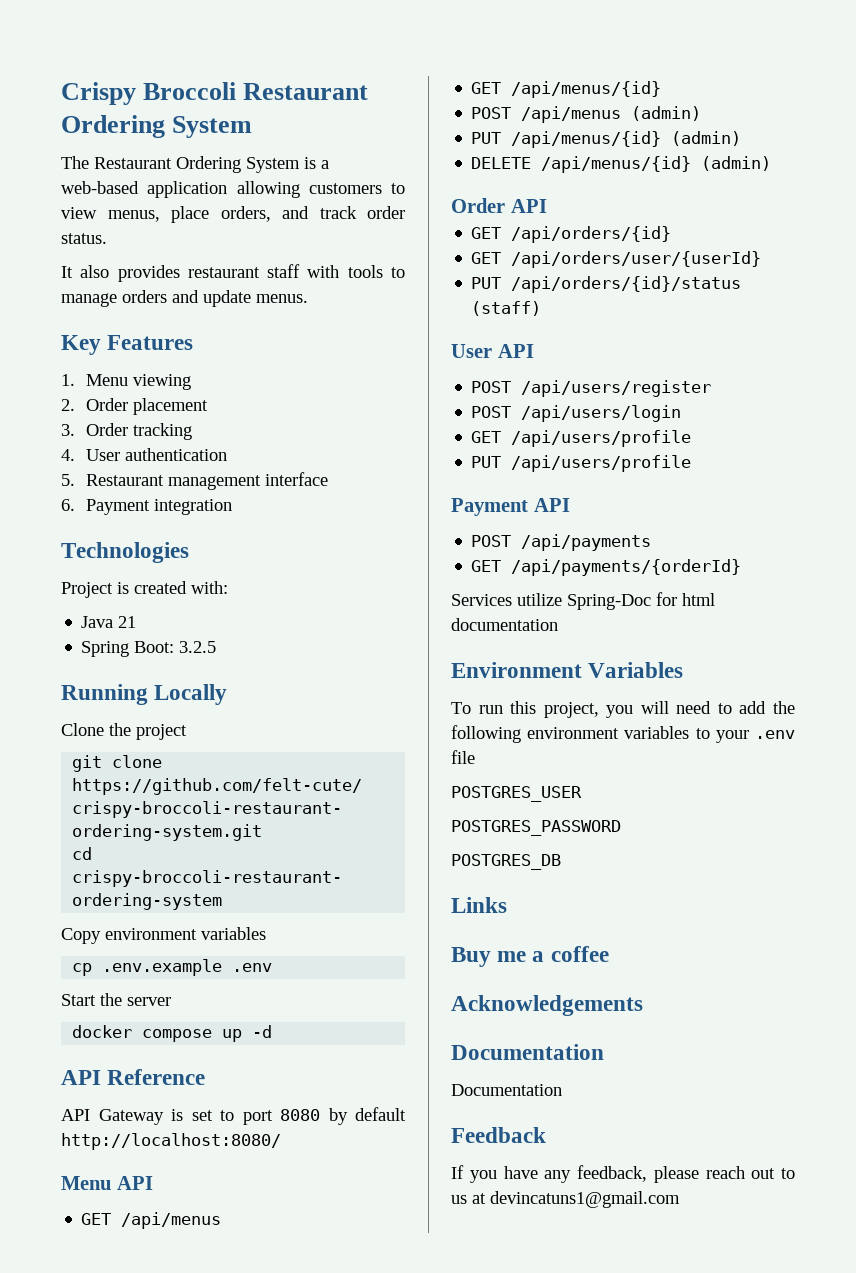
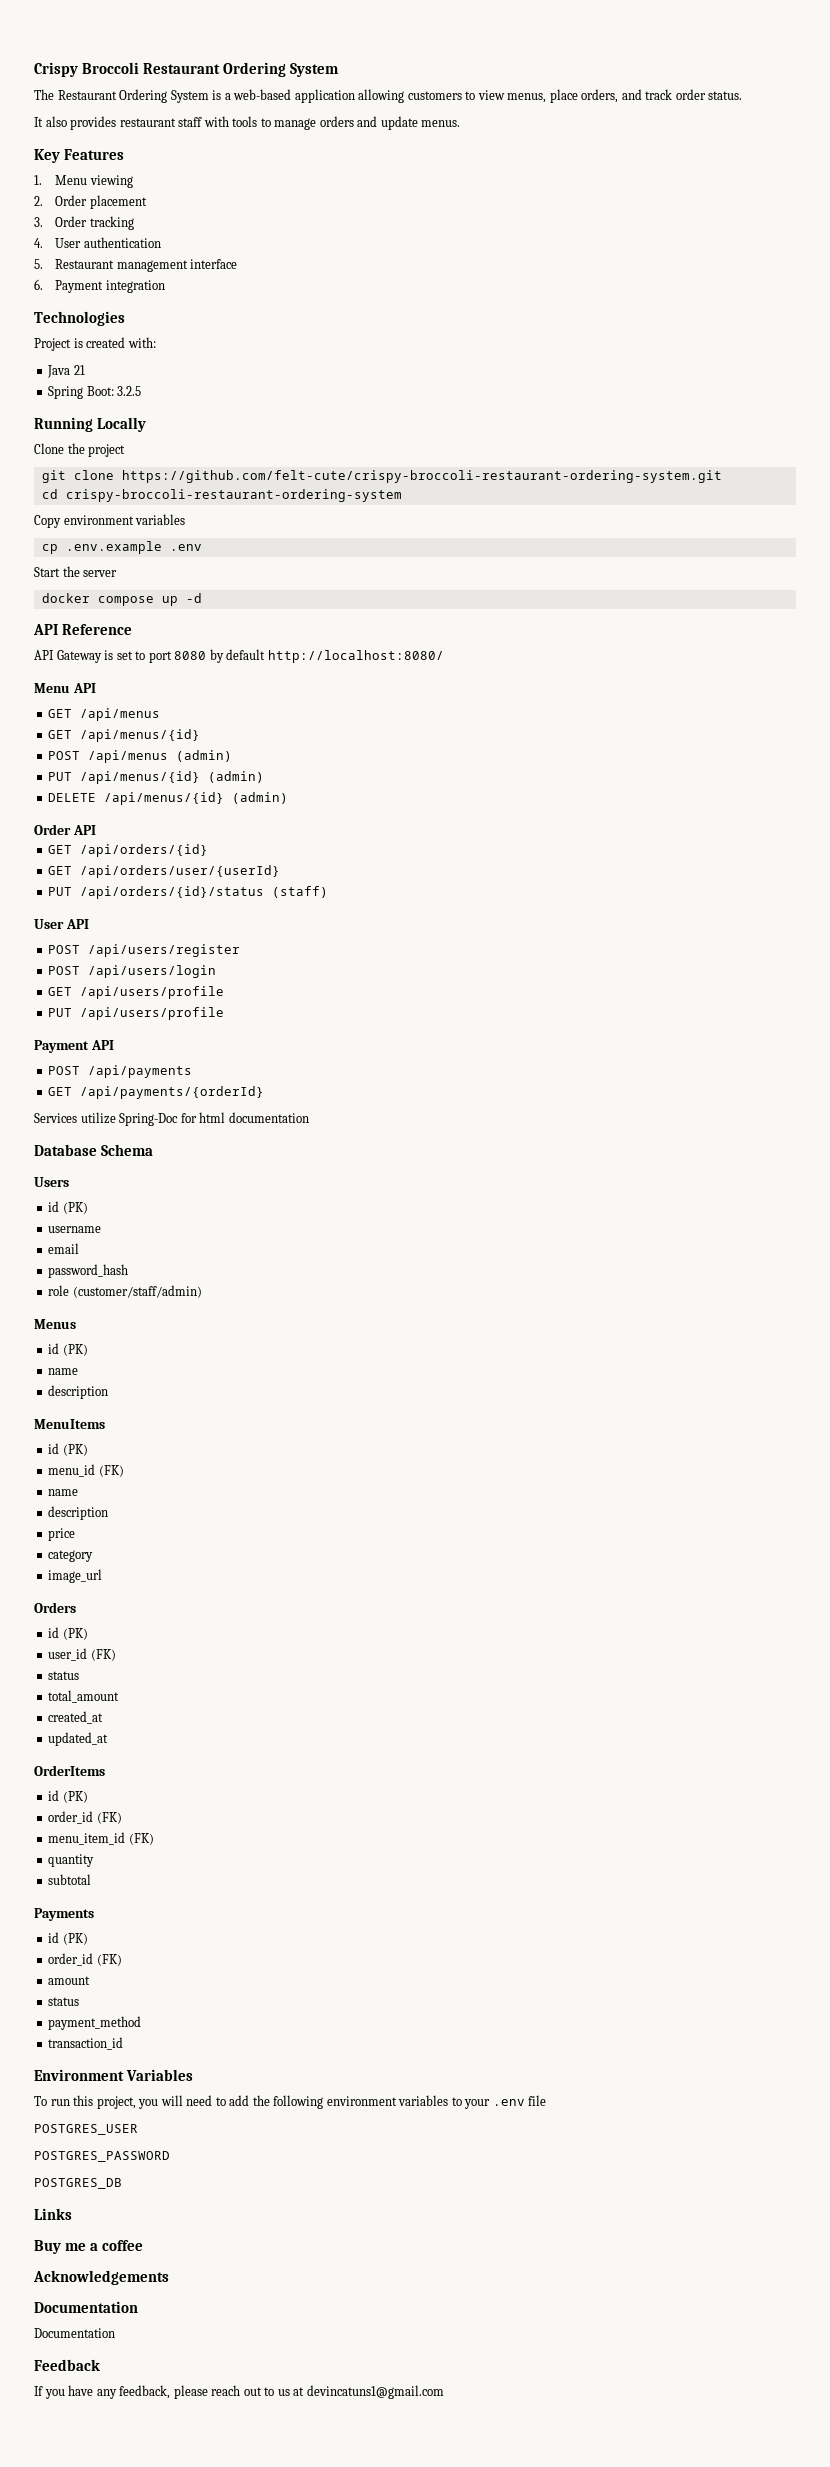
+ Database Schema
+ Users
+ id (PK)
+ username
+ email
+ password_hash
+ role (customer/staff/admin)
+ Menus
+ id (PK)
+ name
+ description
+ MenuItems
+ id (PK)
+ menu_id (FK)
+ name
+ description
+ price
+ category
+ image_url
+ Orders
+ id (PK)
+ user_id (FK)
+ status
+ total_amount
+ created_at
+ updated_at
+ OrderItems
+ id (PK)
+ order_id (FK)
+ menu_item_id (FK)
+ quantity
+ subtotal
+ Payments
+ id (PK)
+ order_id (FK)
+ amount
+ status
+ payment_method
+ transaction_id

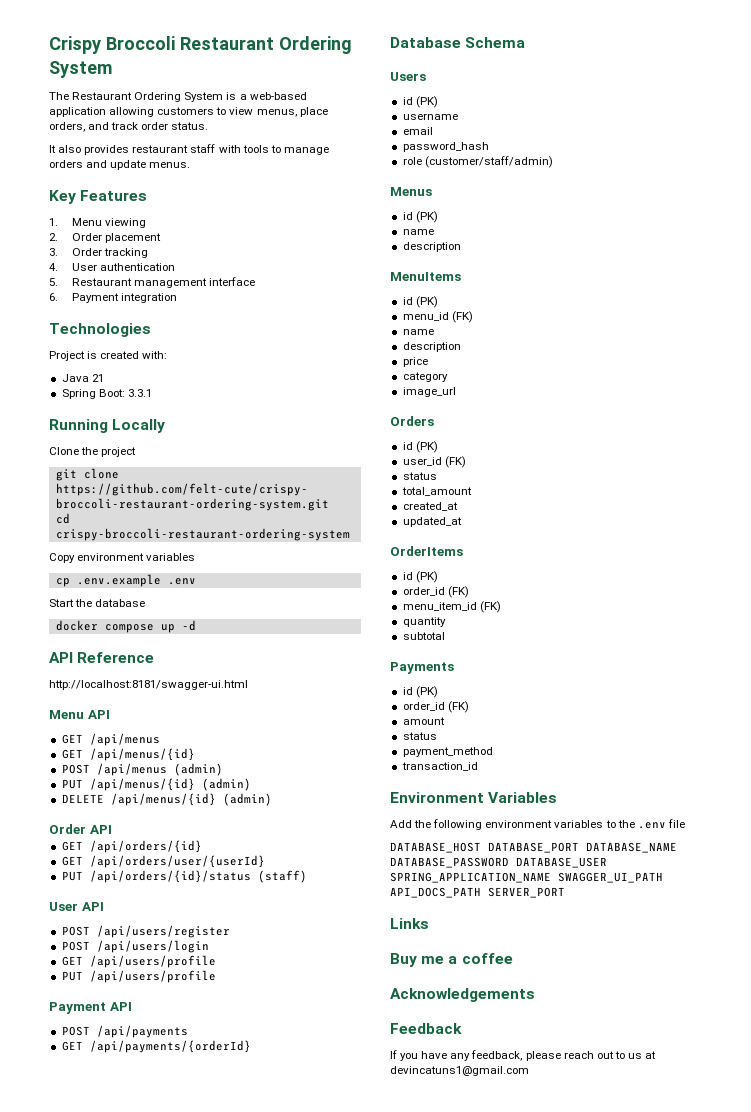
- Spring Boot: 3.2.5
+ Spring Boot: 3.3.1
- Start the server
+ Start the database
- API Gateway is set to port 8080 by default http://localhost:8080/
+ http://localhost:8181/swagger-ui.html
- Services utilize Spring-Doc for html documentation
- To run this project, you will need to add the following environment variables to your .env file
+ Add the following environment variables to the .env file
- POSTGRES_USER
- POSTGRES_PASSWORD
- POSTGRES_DB
+ DATABASE_HOST DATABASE_PORT DATABASE_NAME DATABASE_PASSWORD DATABASE_USER SPRING_APPLICATION_NAME SWAGGER_UI_PATH API_DOCS_PATH SERVER_PORT
  Acknowledgements
- Documentation
- Documentation

